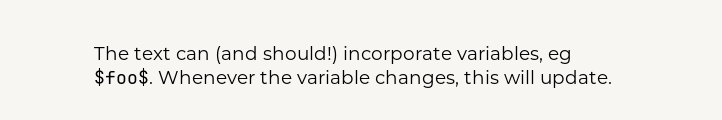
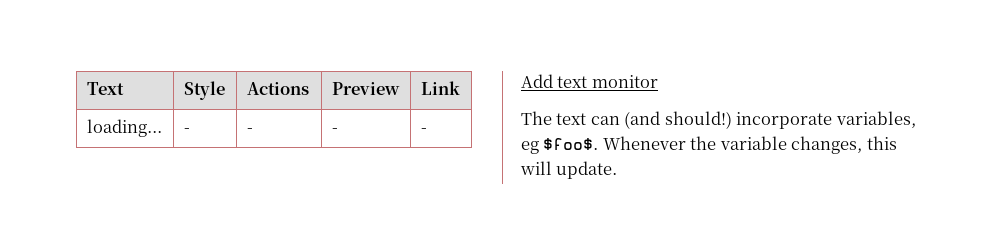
+ Text | Style | Actions | Preview | Link
+ loading... | - | - | - | -
+ Add text monitor

